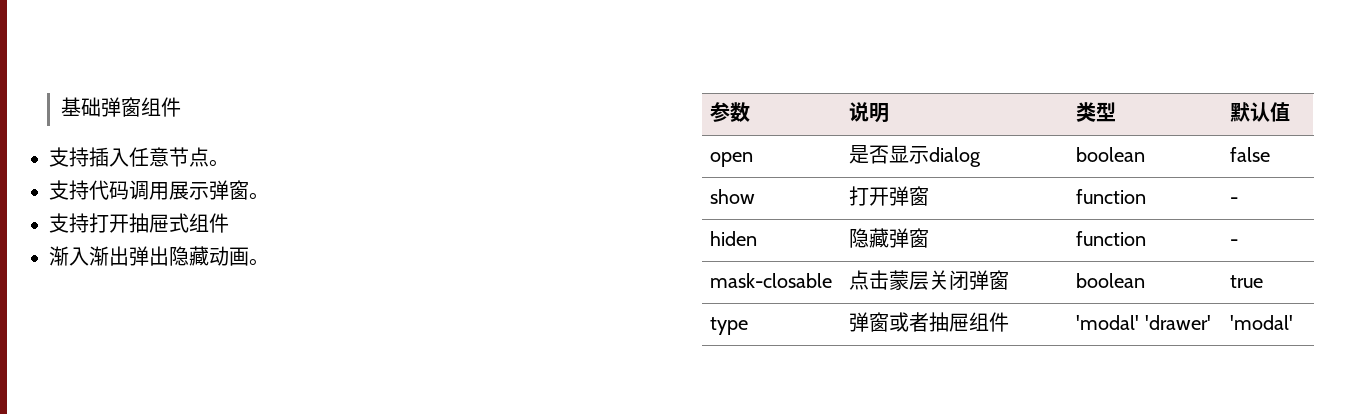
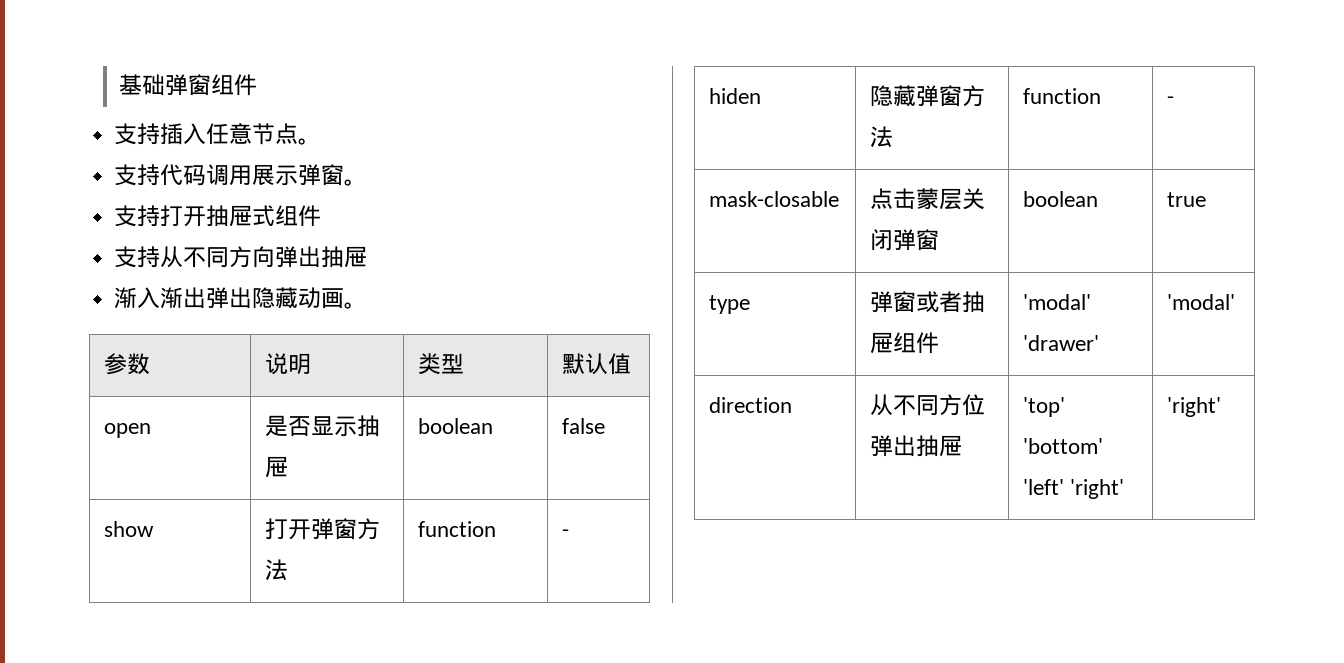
+ 支持从不同方向弹出抽屉
- open | 是否显示dialog | boolean | false
+ open | 是否显示抽屉 | boolean | false
- show | 打开弹窗 | function | -
+ show | 打开弹窗方法 | function | -
- hiden | 隐藏弹窗 | function | -
+ hiden | 隐藏弹窗方法 | function | -
+ direction | 从不同方位弹出抽屉 | 'top' 'bottom' 'left' 'right' | 'right'

